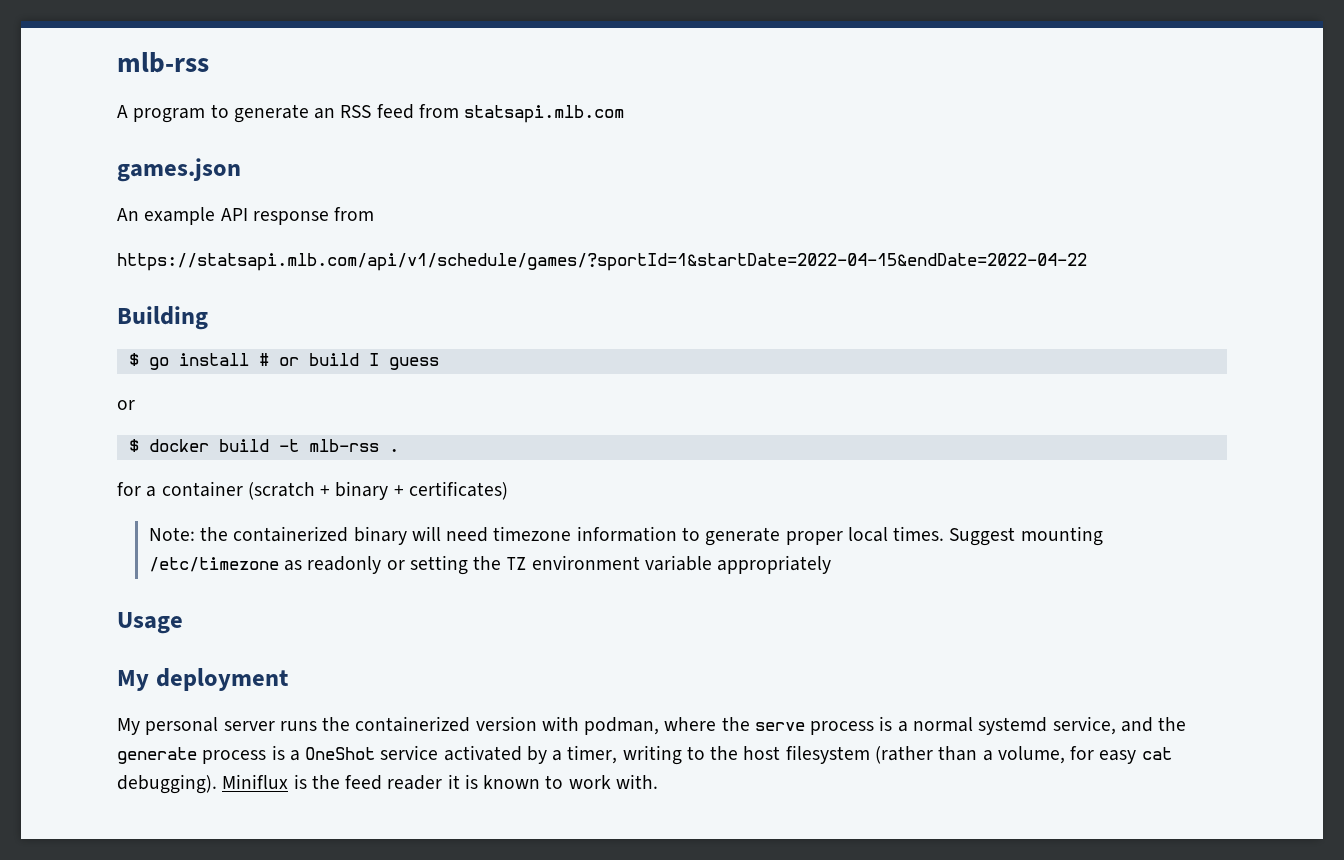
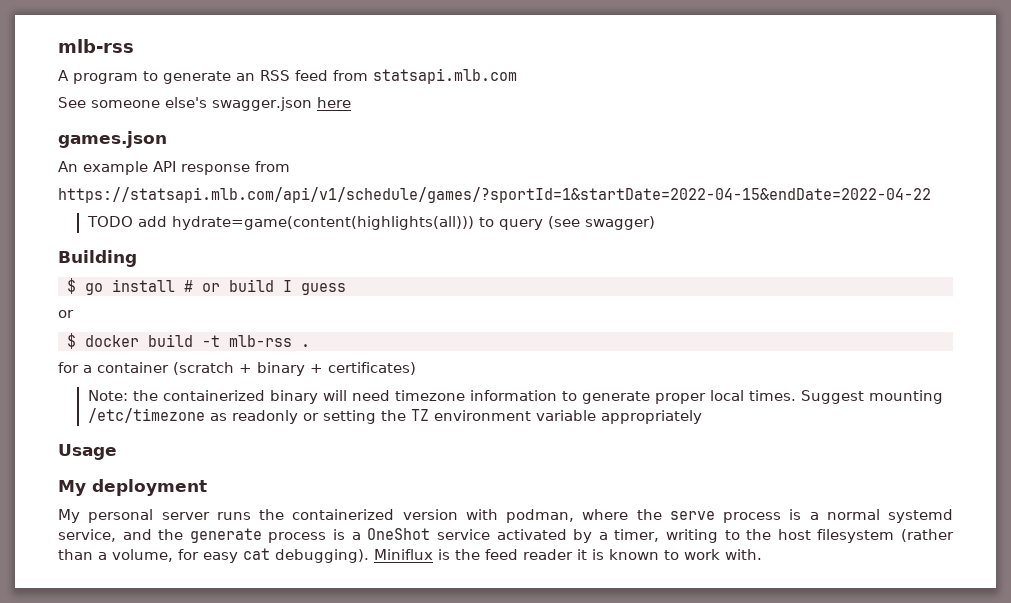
+ See someone else's swagger.json here
+ TODO add hydrate=game(content(highlights(all))) to query (see swagger)

